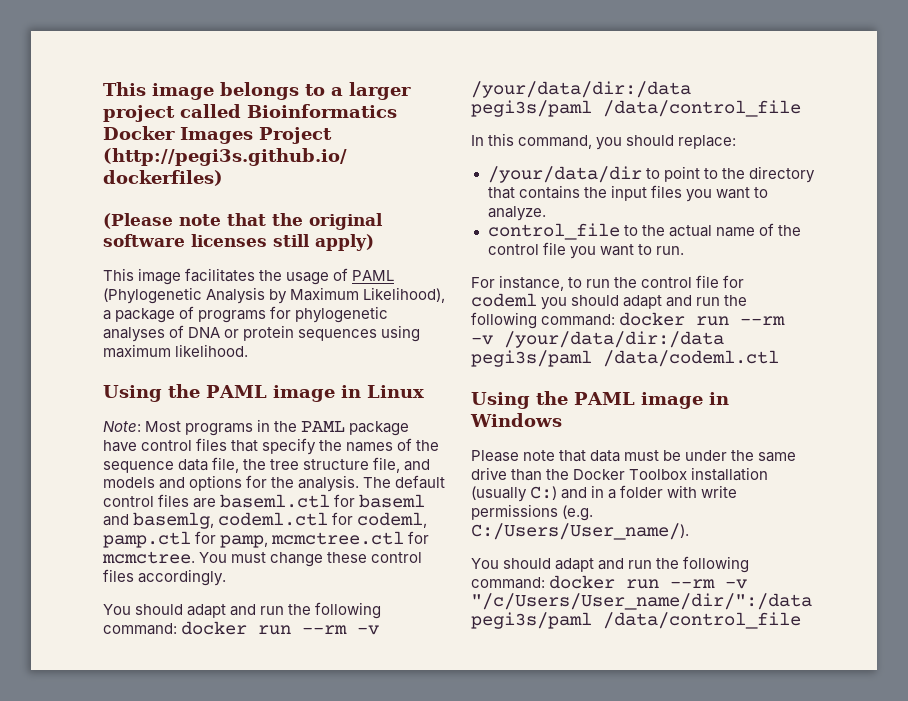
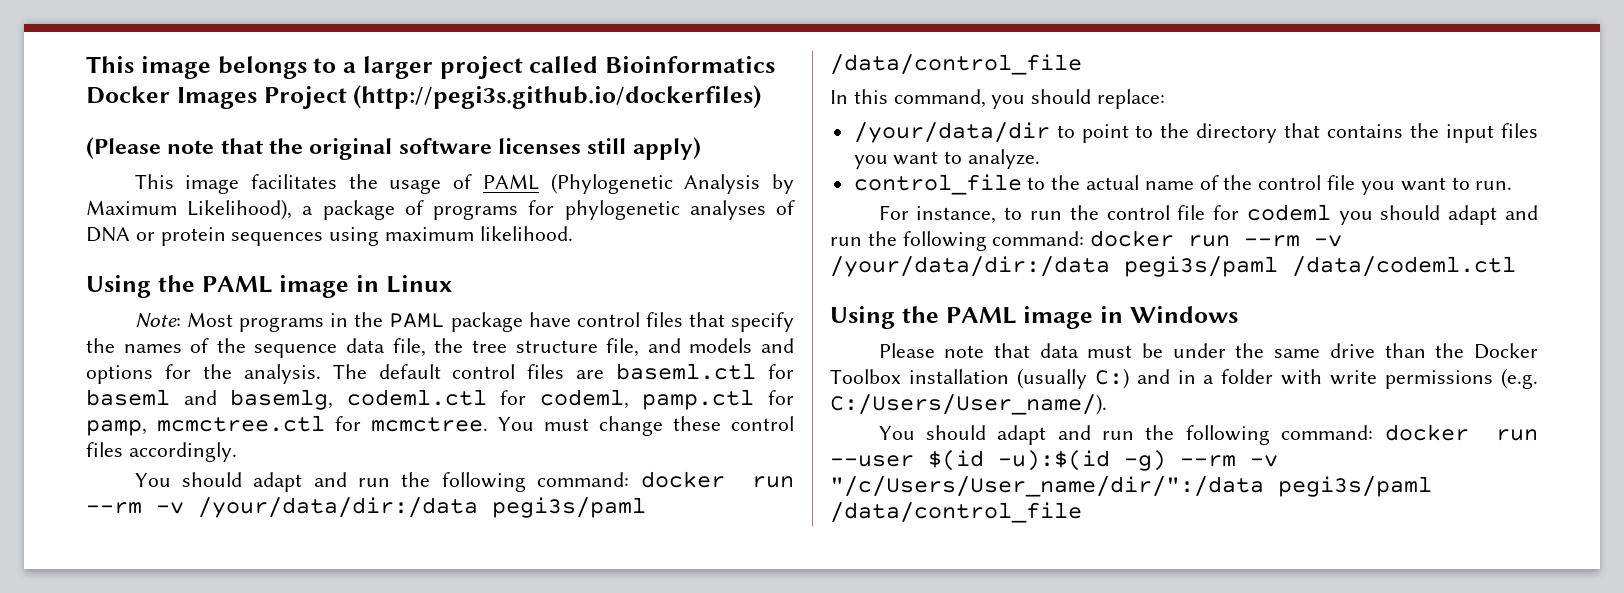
- You should adapt and run the following command: docker run --rm -v "/c/Users/User_name/dir/":/data pegi3s/paml /data/control_file
+ You should adapt and run the following command: docker run --user $(id -u):$(id -g) --rm -v "/c/Users/User_name/dir/":/data pegi3s/paml /data/control_file

